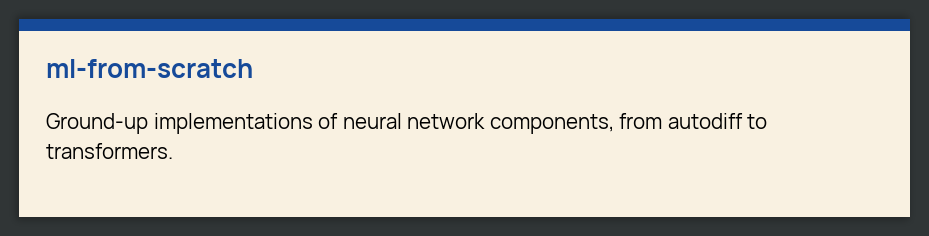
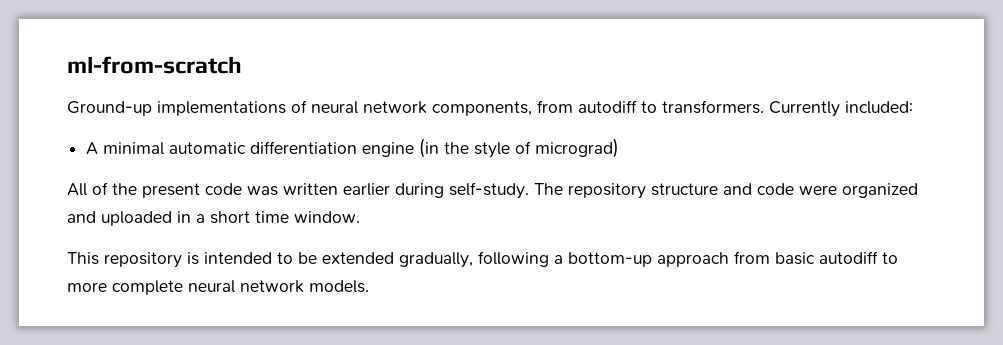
+ Currently included:
+ A minimal automatic differentiation engine (in the style of micrograd)
+ All of the present code was written earlier during self-study. The repository structure and code were organized and uploaded in a short time window.
+ This repository is intended to be extended gradually, following a bottom-up approach from basic autodiff to more complete neural network models.

